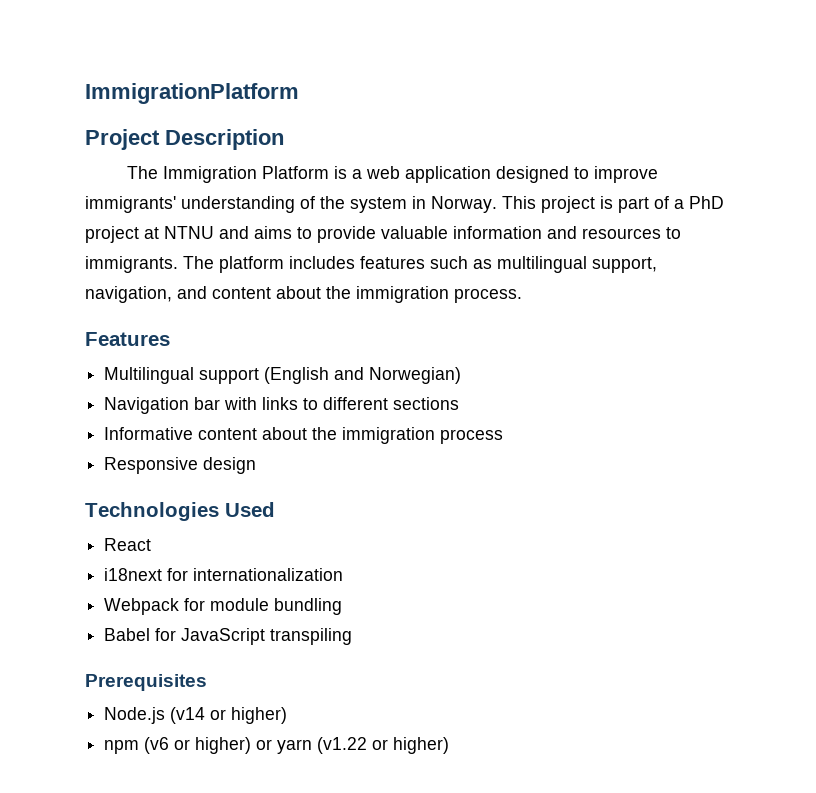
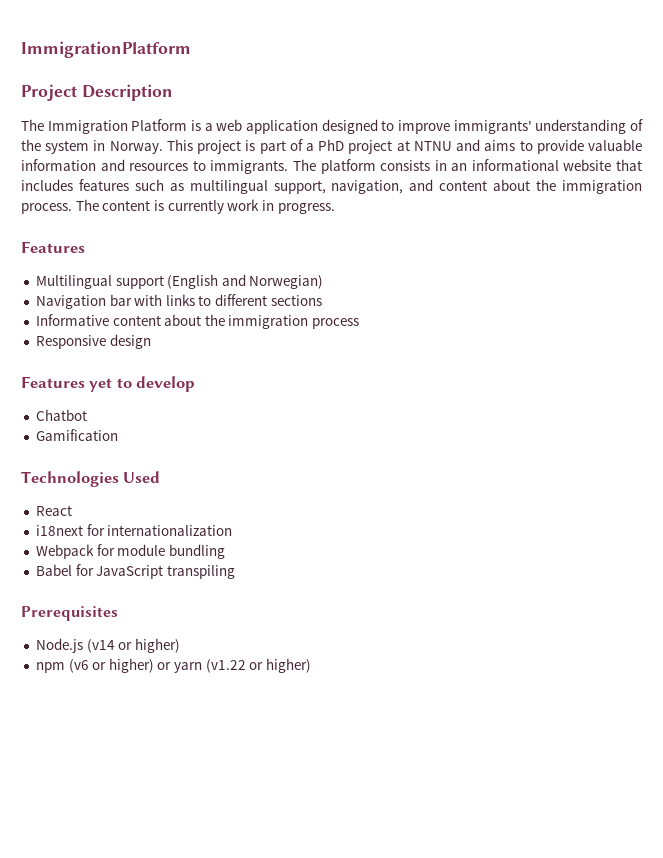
- The platform includes features such as multilingual support, navigation, and content about the immigration process.
+ The platform consists in an informational website that includes features such as multilingual support, navigation, and content about the immigration process. The content is currently work in progress.
+ Features yet to develop
+ Chatbot
+ Gamification

